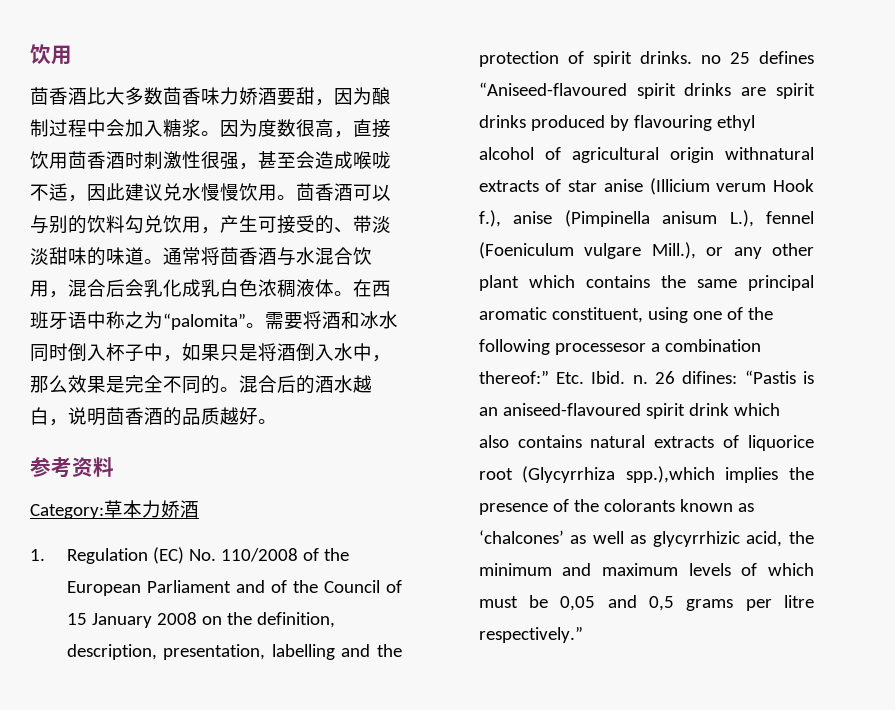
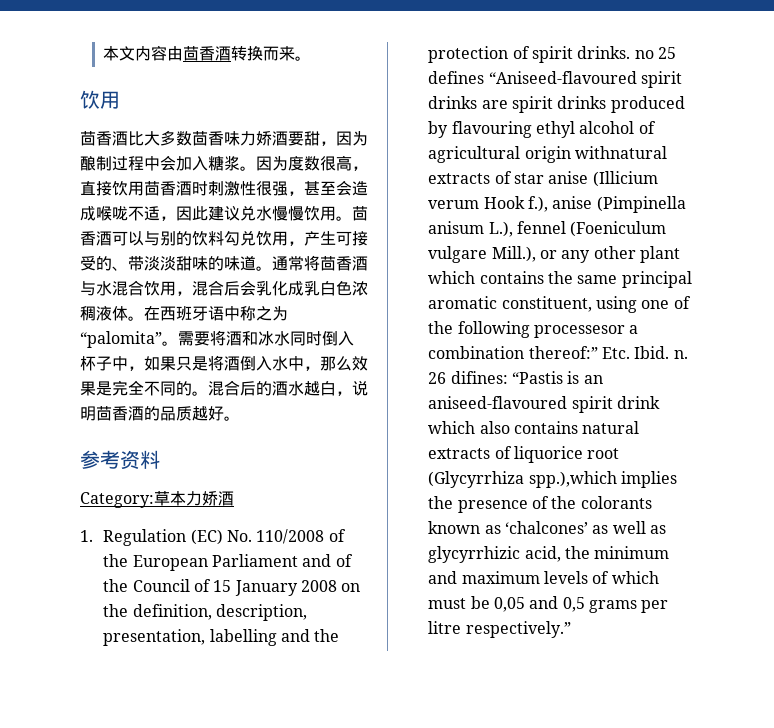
+ 本文内容由茴香酒转换而来。

